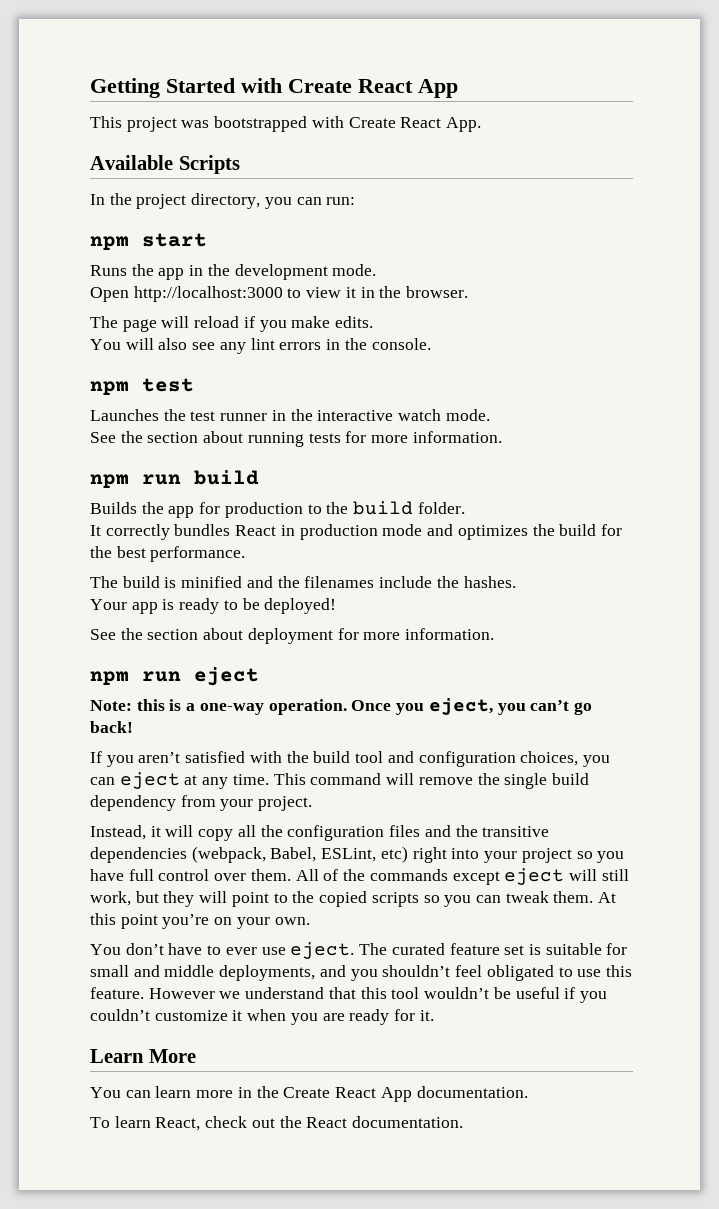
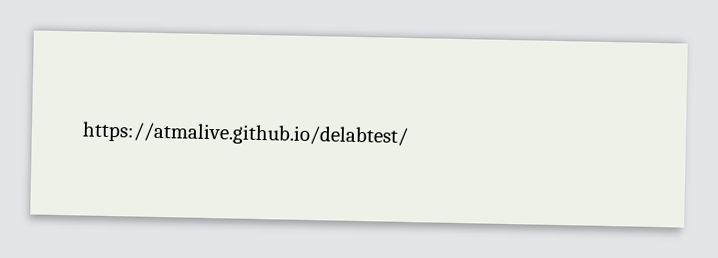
- Getting Started with Create React App
- This project was bootstrapped with Create React App.
- Available Scripts
- In the project directory, you can run:
- npm start
- Runs the app in the development mode.
- Open http://localhost:3000 to view it in the browser.
- The page will reload if you make edits.
- You will also see any lint errors in the console.
- npm test
- Launches the test runner in the interactive watch mode.
- See the section about running tests for more information.
- npm run build
- Builds the app for production to the build folder.
- It correctly bundles React in production mode and optimizes the build for the best performance.
- The build is minified and the filenames include the hashes.
- Your app is ready to be deployed!
- See the section about deployment for more information.
- npm run eject
- Note: this is a one-way operation. Once you eject, you can’t go back!
- If you aren’t satisfied with the build tool and configuration choices, you can eject at any time. This command will remove the single build dependency from your project.
- Instead, it will copy all the configuration files and the transitive dependencies (webpack, Babel, ESLint, etc) right into your project so you have full control over them. All of the commands except eject will still work, but they will point to the copied scripts so you can tweak them. At this point you’re on your own.
- You don’t have to ever use eject. The curated feature set is suitable for small and middle deployments, and you shouldn’t feel obligated to use this feature. However we understand that this tool wouldn’t be useful if you couldn’t customize it when you are ready for it.
- Learn More
- You can learn more in the Create React App documentation.
- To learn React, check out the React documentation.
+ https://atmalive.github.io/delabtest/

